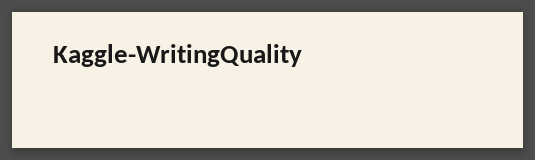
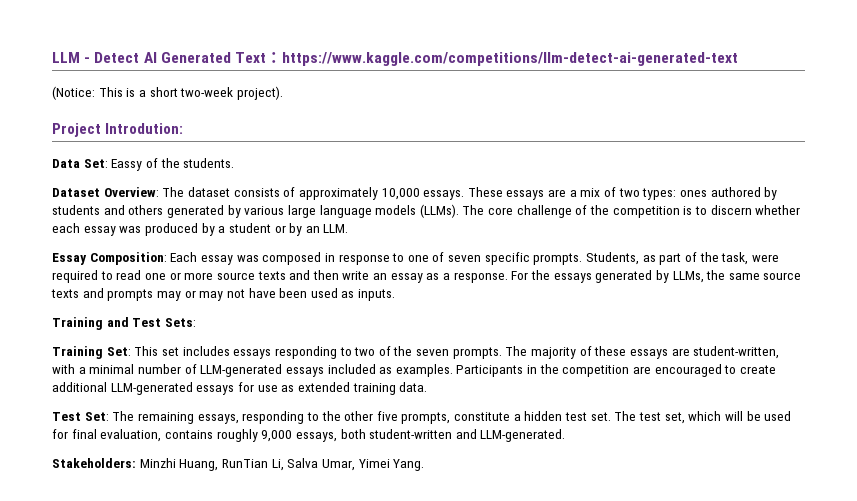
- Kaggle-WritingQuality
+ LLM - Detect AI Generated Text：https://www.kaggle.com/competitions/llm-detect-ai-generated-text
+ (Notice: This is a short two-week project).
+ Project Introdution:
+ Data Set: Eassy of the students.
+ Dataset Overview: The dataset consists of approximately 10,000 essays. These essays are a mix of two types: ones authored by students and others generated by various large language models (LLMs). The core challenge of the competition is to discern whether each essay was produced by a student or by an LLM.
+ Essay Composition: Each essay was composed in response to one of seven specific prompts. Students, as part of the task, were required to read one or more source texts and then write an essay as a response. For the essays generated by LLMs, the same source texts and prompts may or may not have been used as inputs.
+ Training and Test Sets:
+ Training Set: This set includes essays responding to two of the seven prompts. The majority of these essays are student-written, with a minimal number of LLM-generated essays included as examples. Participants in the competition are encouraged to create additional LLM-generated essays for use as extended training data.
+ Test Set: The remaining essays, responding to the other five prompts, constitute a hidden test set. The test set, which will be used for final evaluation, contains roughly 9,000 essays, both student-written and LLM-generated.
+ Stakeholders: Minzhi Huang, RunTian Li, Salva Umar, Yimei Yang.

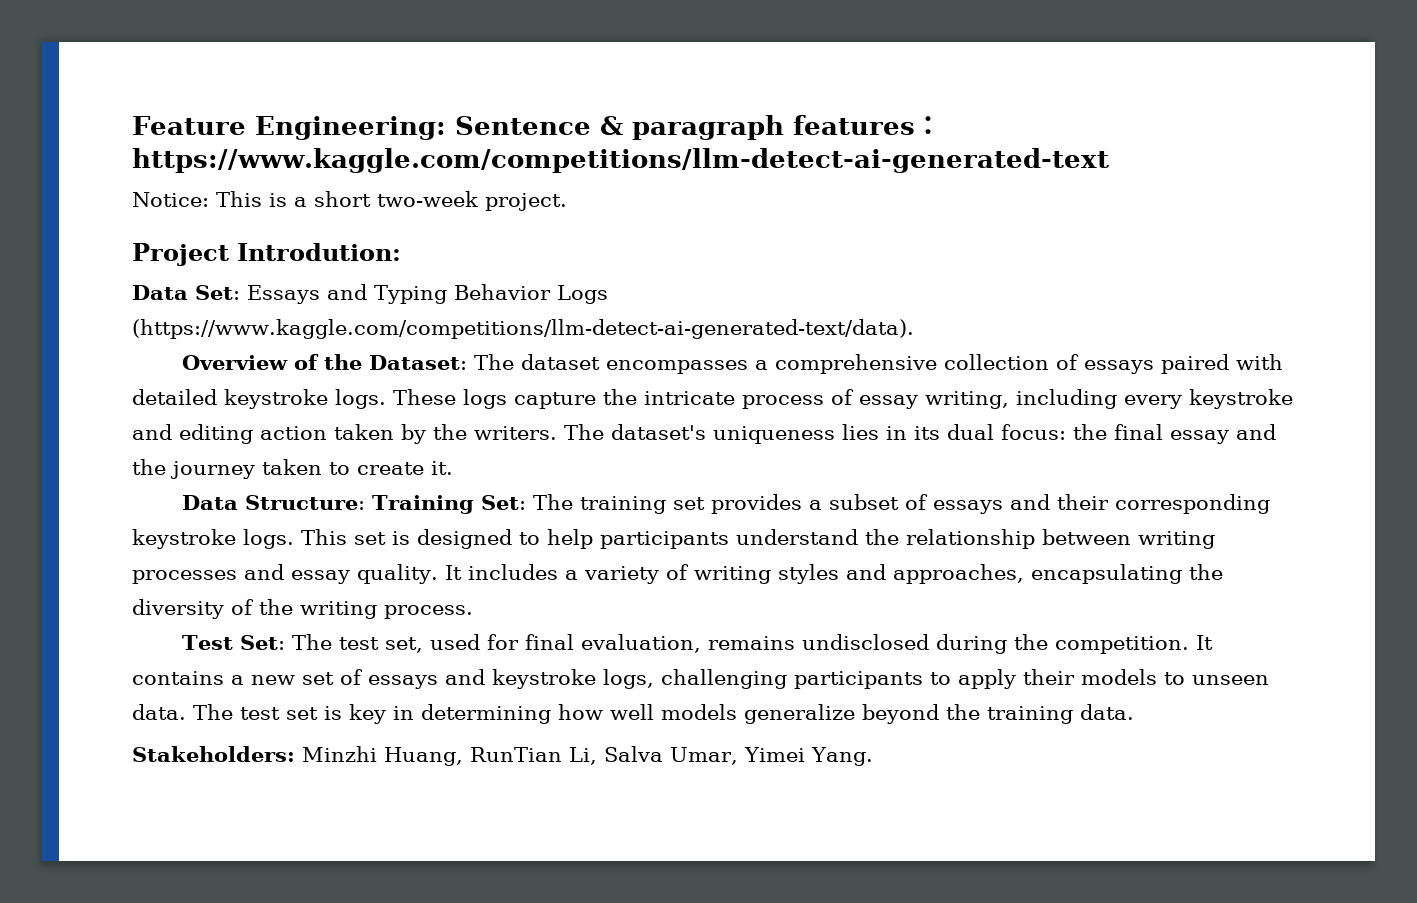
- LLM - Detect AI Generated Text：https://www.kaggle.com/competitions/llm-detect-ai-generated-text
+ Feature Engineering: Sentence & paragraph features：https://www.kaggle.com/competitions/llm-detect-ai-generated-text
- (Notice: This is a short two-week project).
+ Notice: This is a short two-week project.
- Data Set: Eassy of the students.
- Dataset Overview: The dataset consists of approximately 10,000 essays. These essays are a mix of two types: ones authored by students and others generated by various large language models (LLMs). The core challenge of the competition is to discern whether each essay was produced by a student or by an LLM.
- Essay Composition: Each essay was composed in response to one of seven specific prompts. Students, as part of the task, were required to read one or more source texts and then write an essay as a response. For the essays generated by LLMs, the same source texts and prompts may or may not have been used as inputs.
- Training and Test Sets:
- Training Set: This set includes essays responding to two of the seven prompts. The majority of these essays are student-written, with a minimal number of LLM-generated essays included as examples. Participants in the competition are encouraged to create additional LLM-generated essays for use as extended training data.
- Test Set: The remaining essays, responding to the other five prompts, constitute a hidden test set. The test set, which will be used for final evaluation, contains roughly 9,000 essays, both student-written and LLM-generated.
+ Data Set: Essays and Typing Behavior Logs (https://www.kaggle.com/competitions/llm-detect-ai-generated-text/data).
+ Overview of the Dataset: The dataset encompasses a comprehensive collection of essays paired with detailed keystroke logs. These logs capture the intricate process of essay writing, including every keystroke and editing action taken by the writers. The dataset's uniqueness lies in its dual focus: the final essay and the journey taken to create it.
+ Data Structure: Training Set: The training set provides a subset of essays and their corresponding keystroke logs. This set is designed to help participants understand the relationship between writing processes and essay quality. It includes a variety of writing styles and approaches, encapsulating the diversity of the writing process.
+ Test Set: The test set, used for final evaluation, remains undisclosed during the competition. It contains a new set of essays and keystroke logs, challenging participants to apply their models to unseen data. The test set is key in determining how well models generalize beyond the training data.

